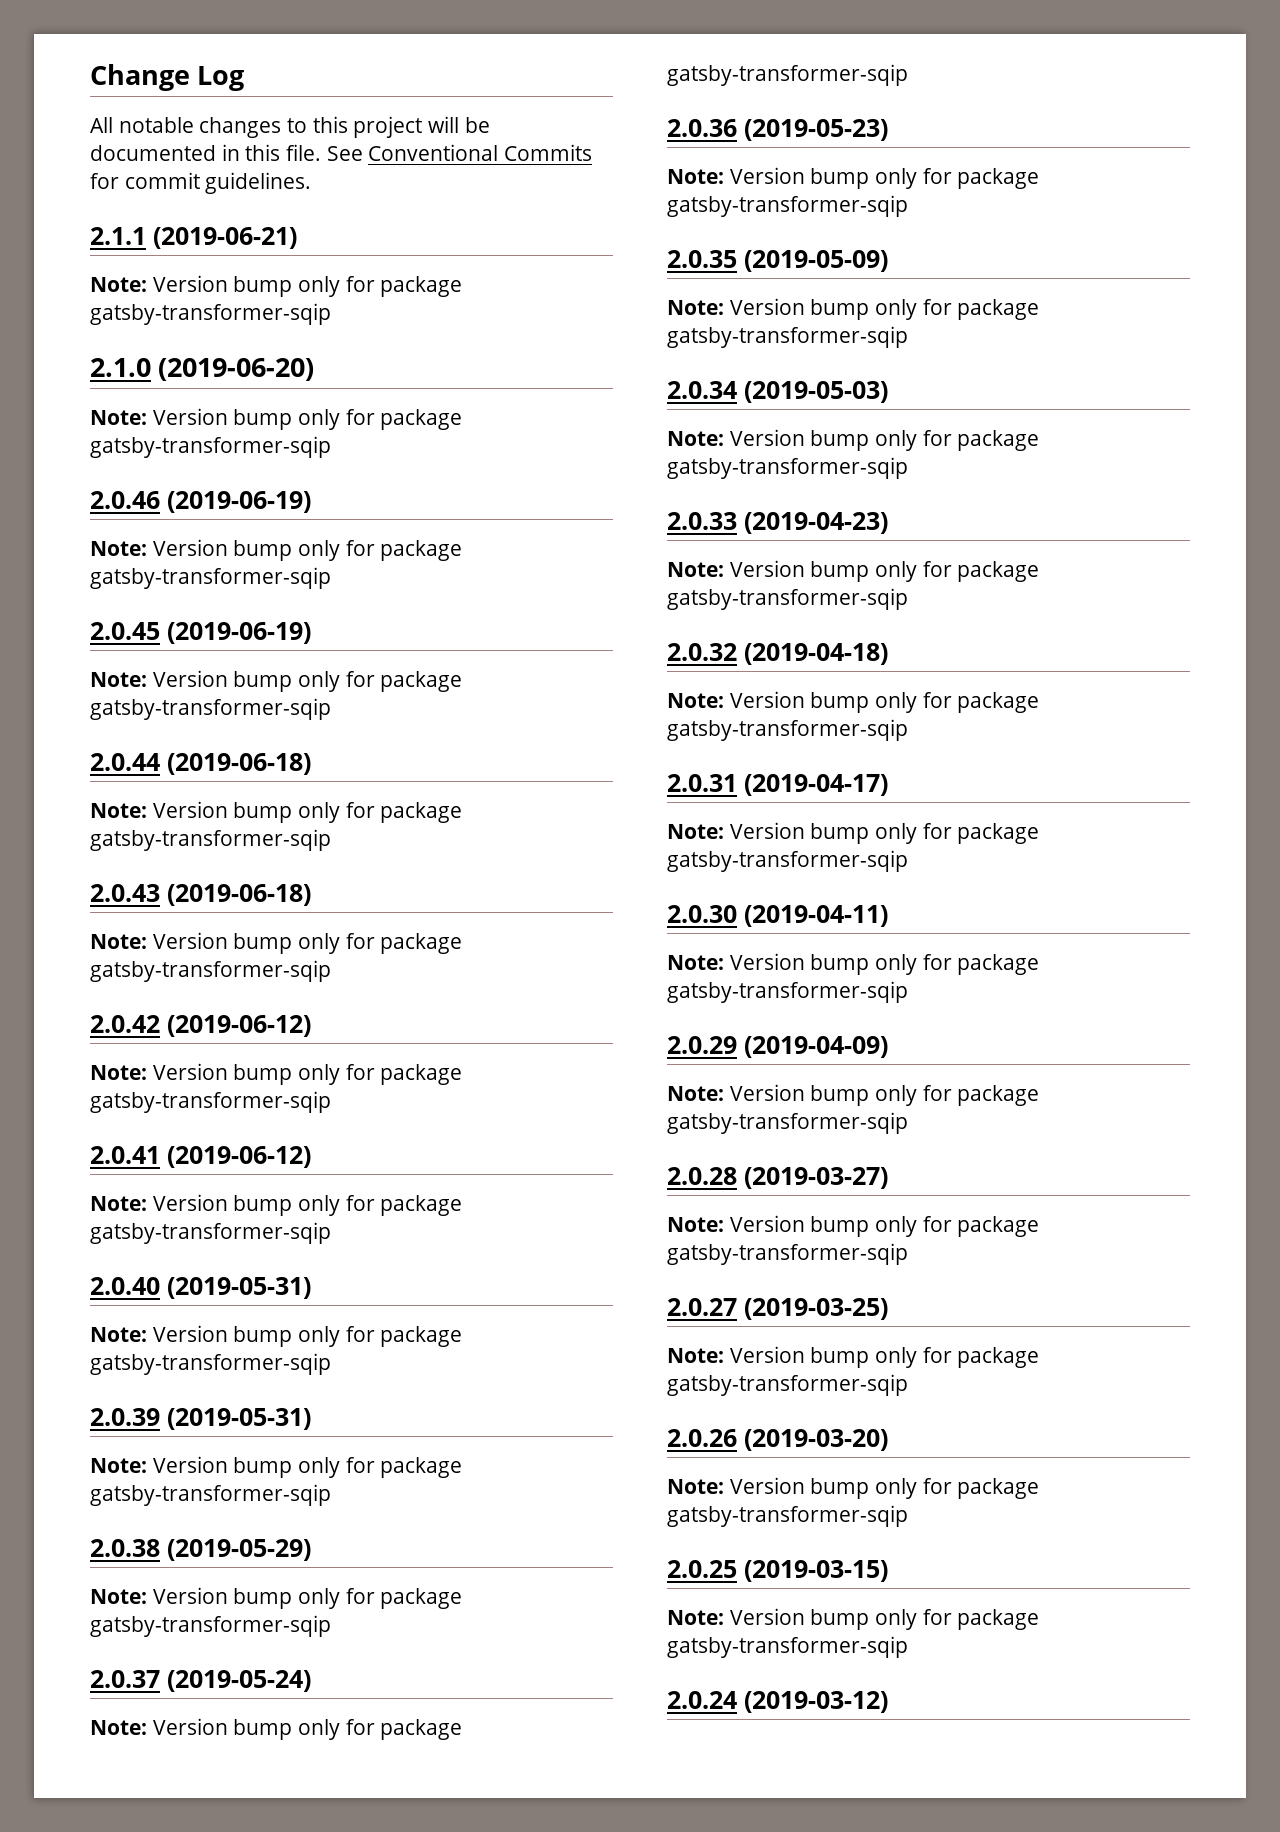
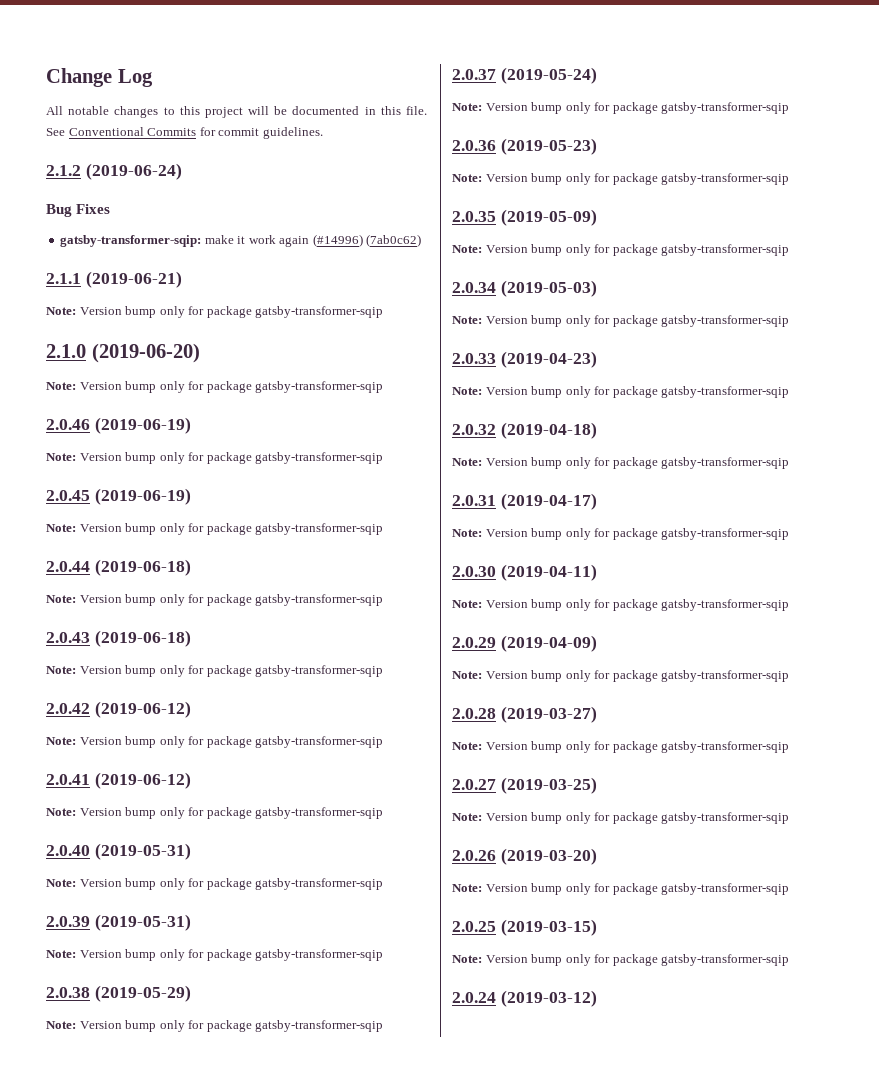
+ 2.1.2 (2019-06-24)
+ Bug Fixes
+ gatsby-transformer-sqip: make it work again (#14996) (7ab0c62)

